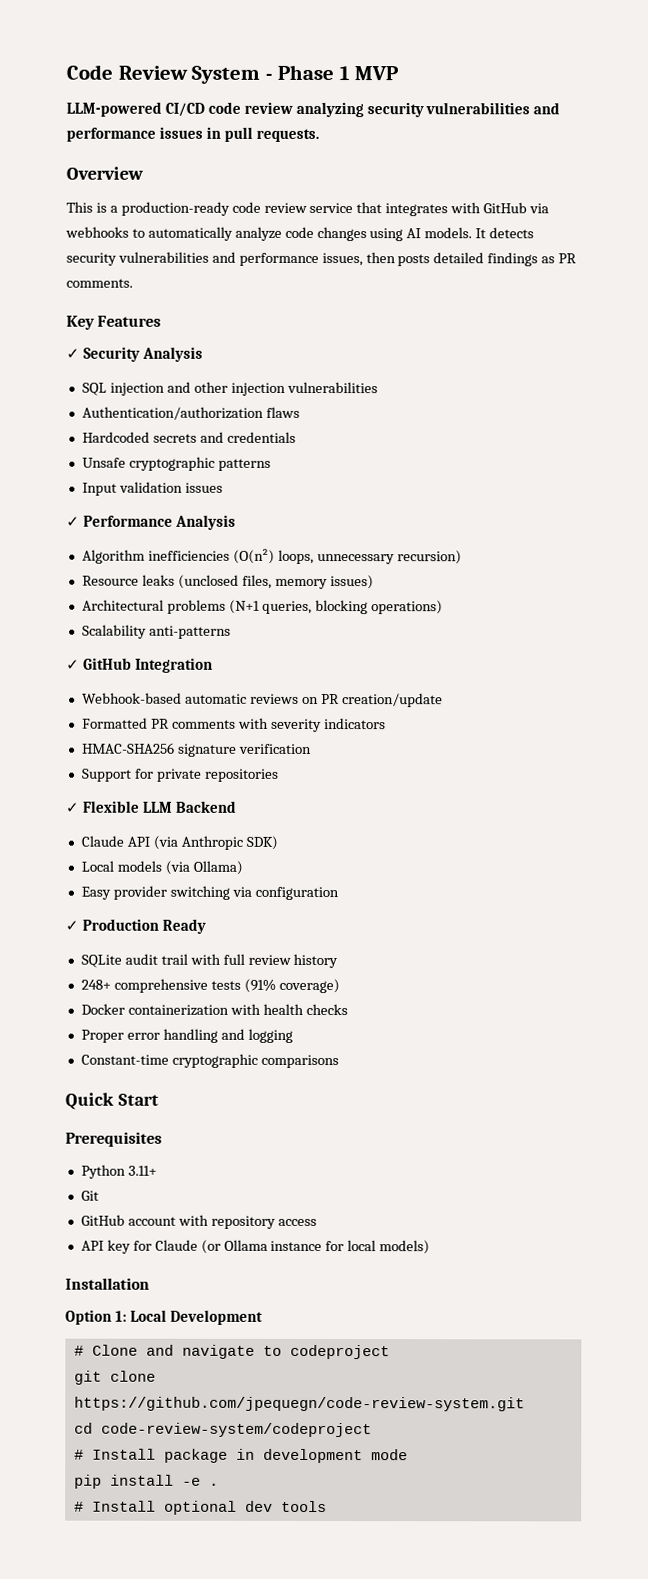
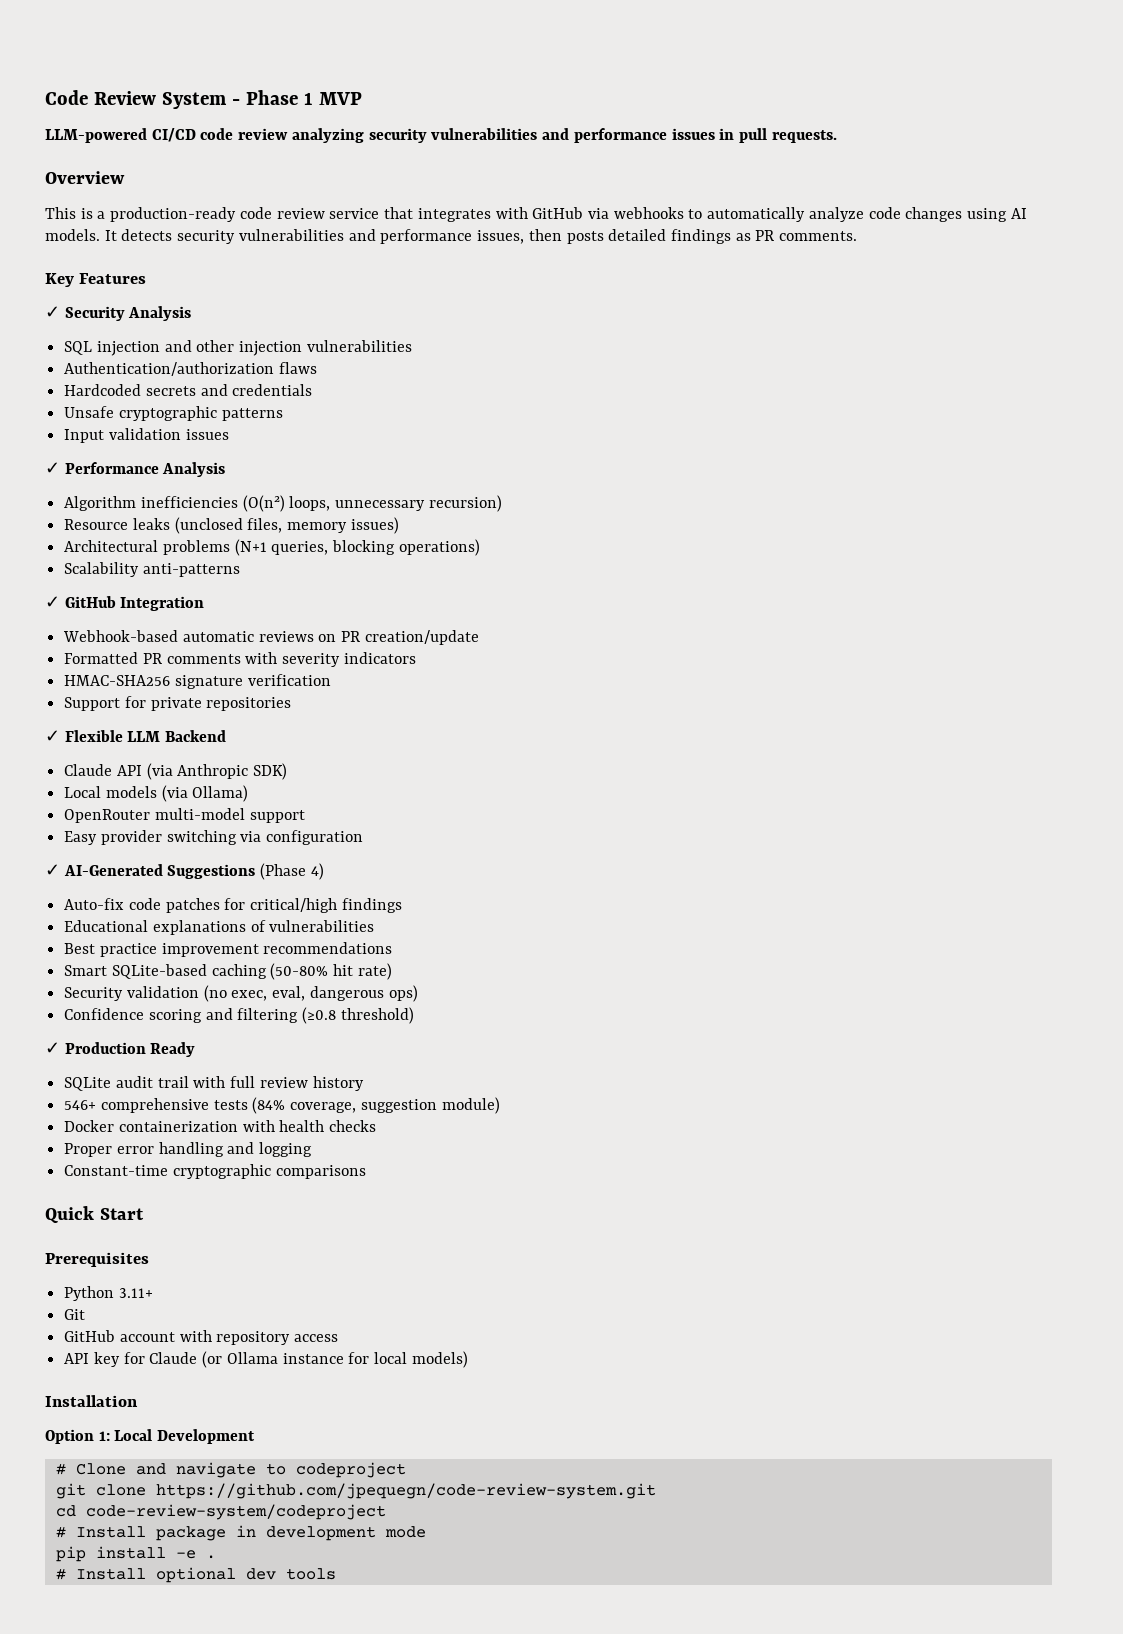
+ OpenRouter multi-model support
+ ✓ AI-Generated Suggestions (Phase 4)
+ Auto-fix code patches for critical/high findings
+ Educational explanations of vulnerabilities
+ Best practice improvement recommendations
+ Smart SQLite-based caching (50-80% hit rate)
+ Security validation (no exec, eval, dangerous ops)
+ Confidence scoring and filtering (≥0.8 threshold)
- 248+ comprehensive tests (91% coverage)
+ 546+ comprehensive tests (84% coverage, suggestion module)

